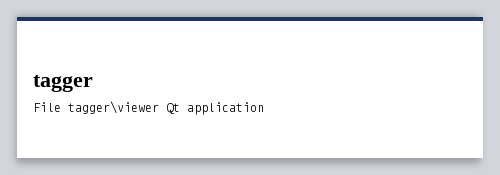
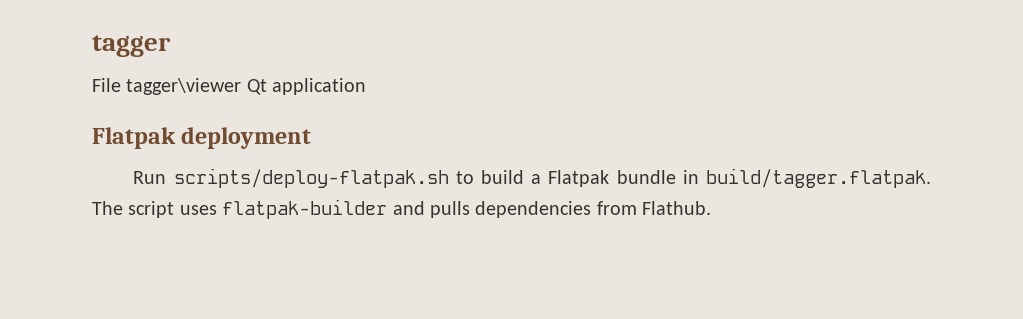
+ Flatpak deployment
+ Run scripts/deploy-flatpak.sh to build a Flatpak bundle in build/tagger.flatpak. The script uses flatpak-builder and pulls dependencies from Flathub.

